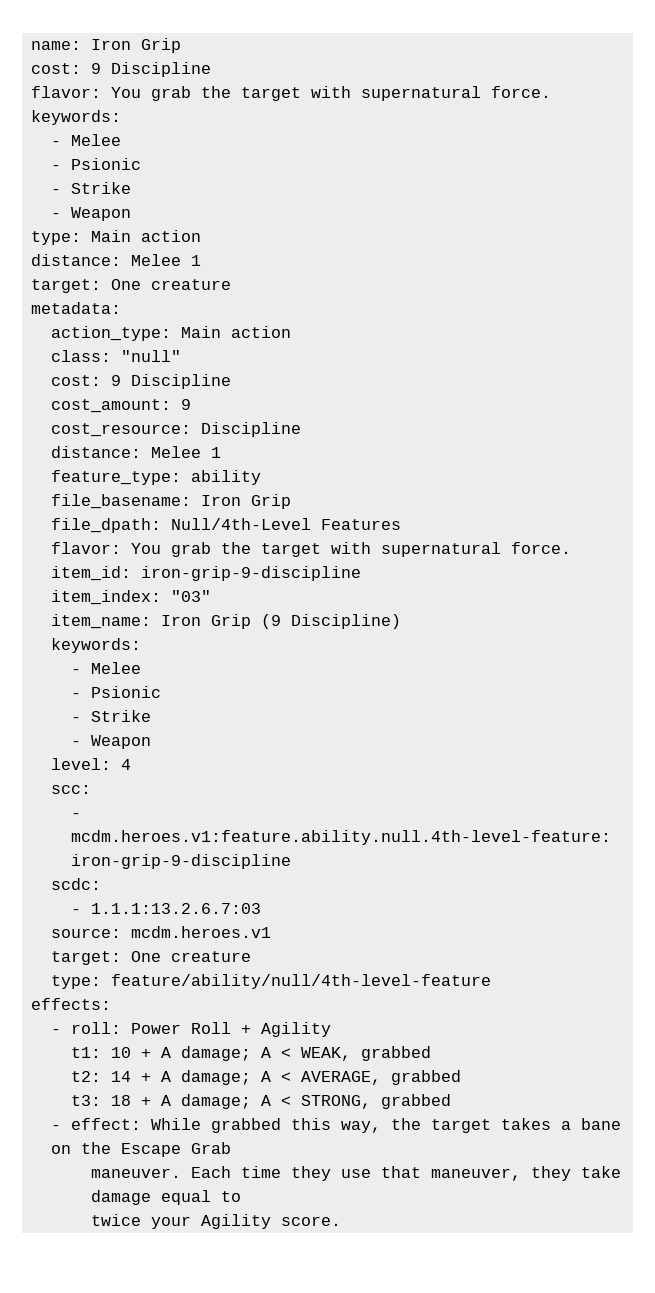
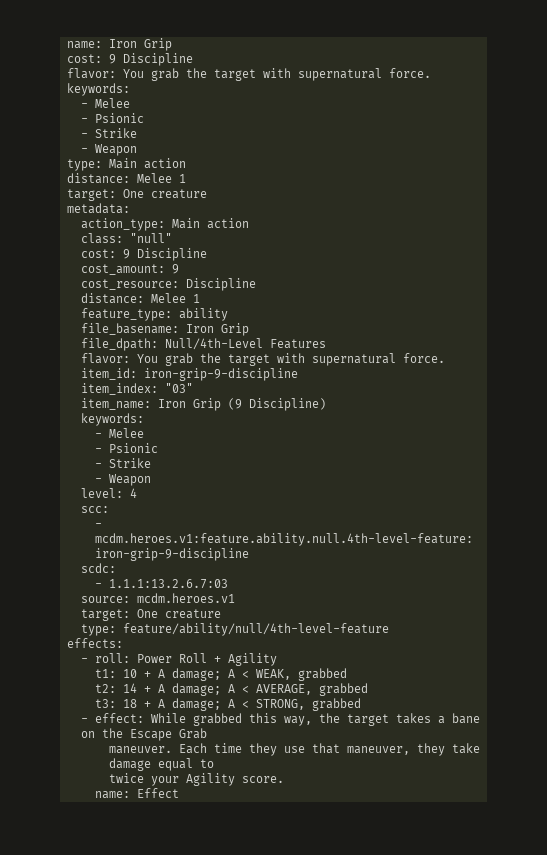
+ name: Effect

